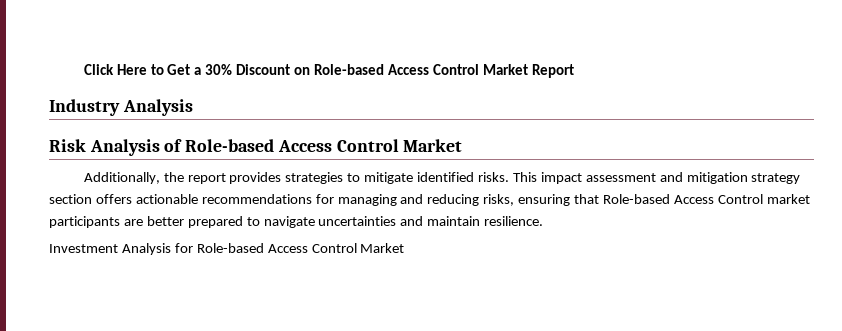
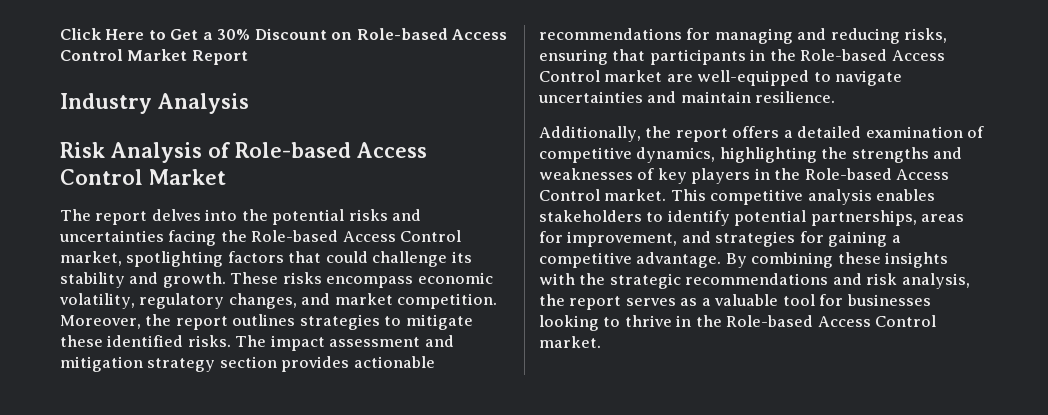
- Additionally, the report provides strategies to mitigate identified risks.
+ The report delves into the potential risks and uncertainties facing the Role-based Access Control market, spotlighting factors that could challenge its stability and growth. These risks encompass economic volatility, regulatory changes, and market competition. Moreover, the report outlines strategies to mitigate these identified risks.
- This impact assessment and mitigation strategy section offers actionable recommendations for managing and reducing risks, ensuring that Role-based Access Control market participants are better prepared to navigate uncertainties and maintain resilience.
+ The impact assessment and mitigation strategy section provides actionable recommendations for managing and reducing risks, ensuring that participants in the Role-based Access Control market are well-equipped to navigate uncertainties and maintain resilience.
- Investment Analysis for Role-based Access Control Market
+ Additionally, the report offers a detailed examination of competitive dynamics, highlighting the strengths and weaknesses of key players in the Role-based Access Control market. This competitive analysis enables stakeholders to identify potential partnerships, areas for improvement, and strategies for gaining a competitive advantage. By combining these insights with the strategic recommendations and risk analysis, the report serves as a valuable tool for businesses looking to thrive in the Role-based Access Control market.

